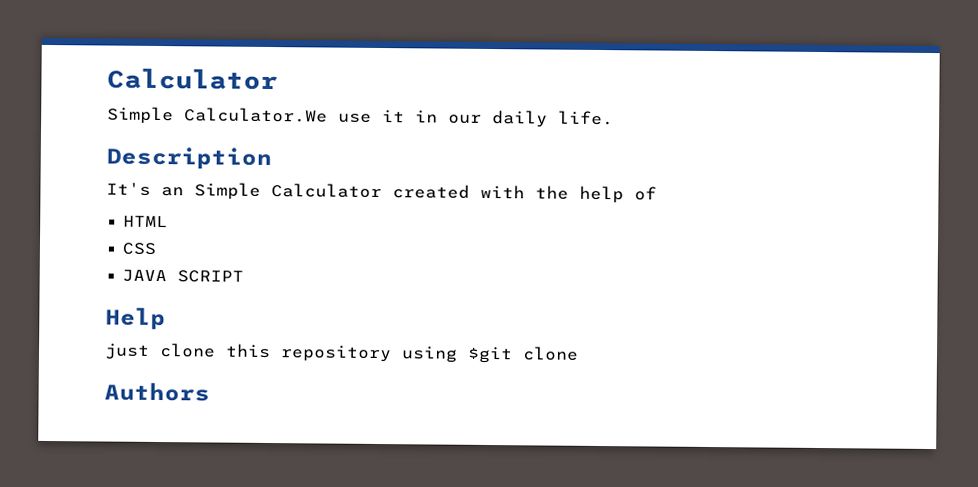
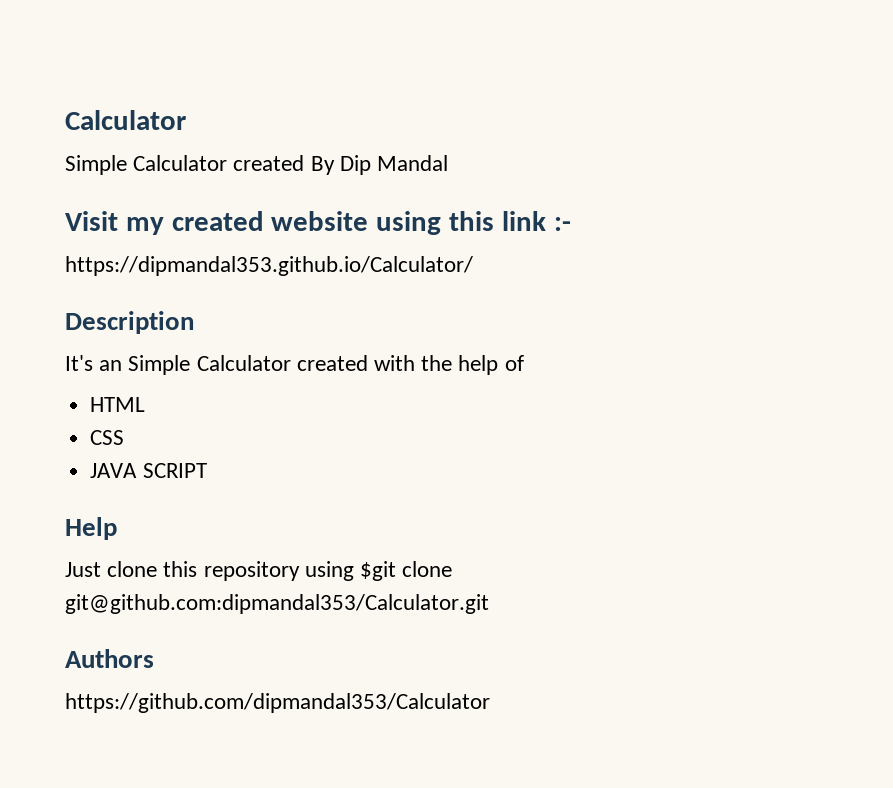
- Simple Calculator.We use it in our daily life.
+ Simple Calculator created By Dip Mandal
+ Visit my created website using this link :-
+ https://dipmandal353.github.io/Calculator/
- just clone this repository using $git clone
+ Just clone this repository using $git clone git@github.com:dipmandal353/Calculator.git
+ https://github.com/dipmandal353/Calculator

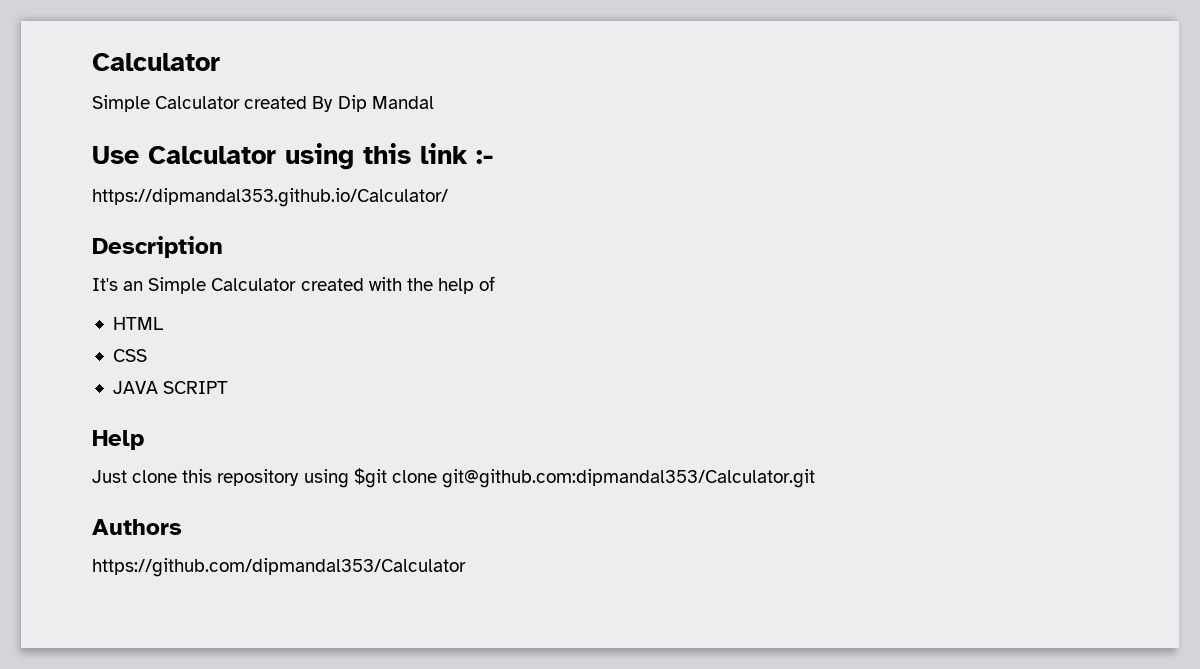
- Visit my created website using this link :-
+ Use Calculator using this link :-

